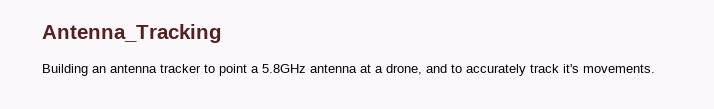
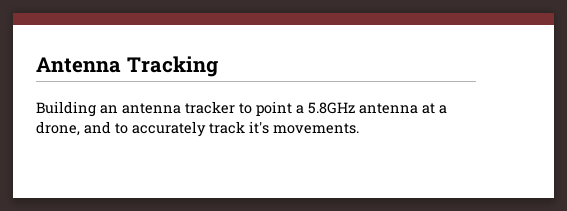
- Antenna_Tracking
+ Antenna Tracking

